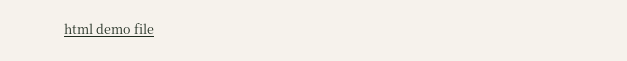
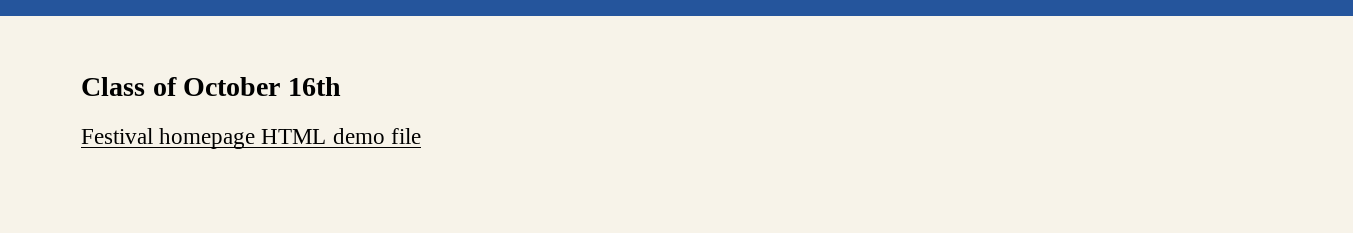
- html demo file
+ Class of October 16th
+ Festival homepage HTML demo file

